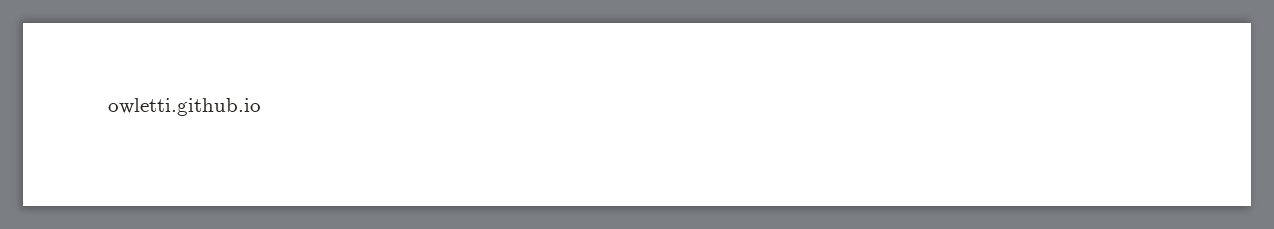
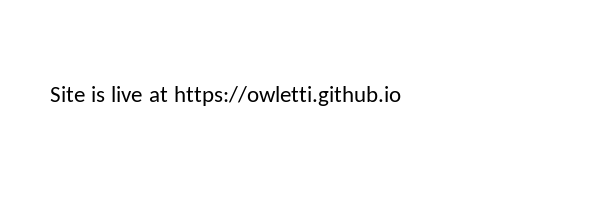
- owletti.github.io
+ Site is live at https://owletti.github.io

